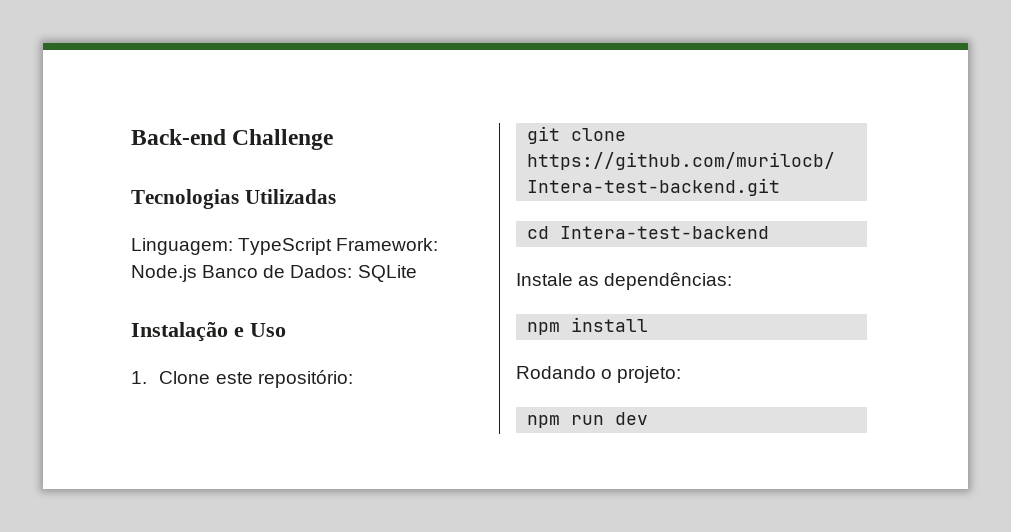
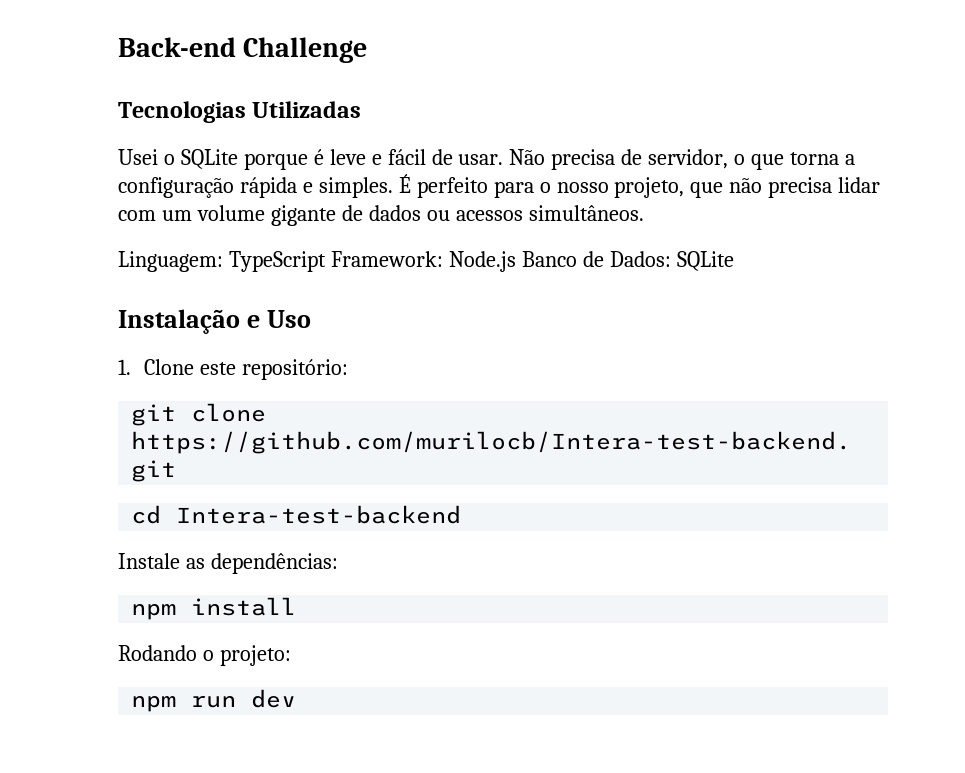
+ Usei o SQLite porque é leve e fácil de usar. Não precisa de servidor, o que torna a configuração rápida e simples. É perfeito para o nosso projeto, que não precisa lidar com um volume gigante de dados ou acessos simultâneos.

